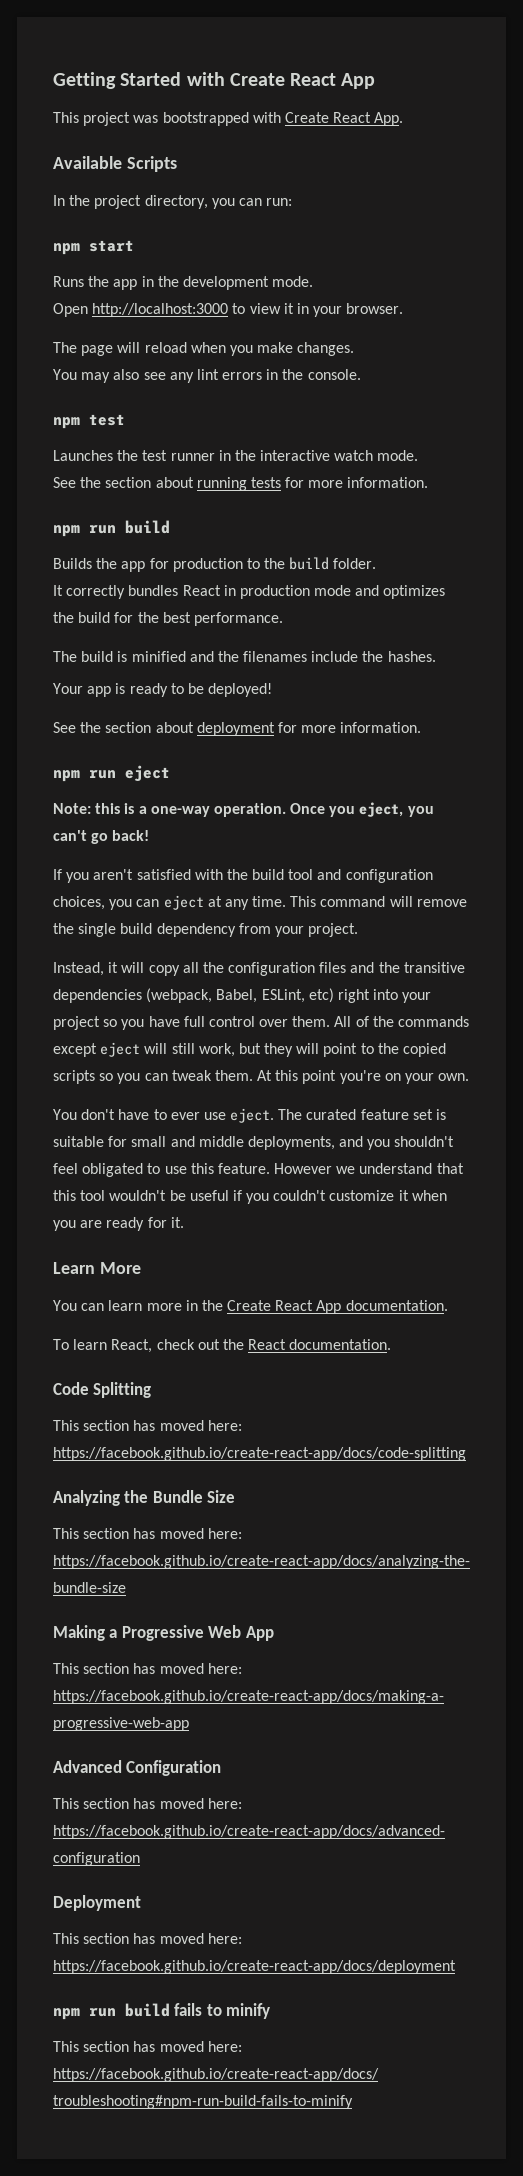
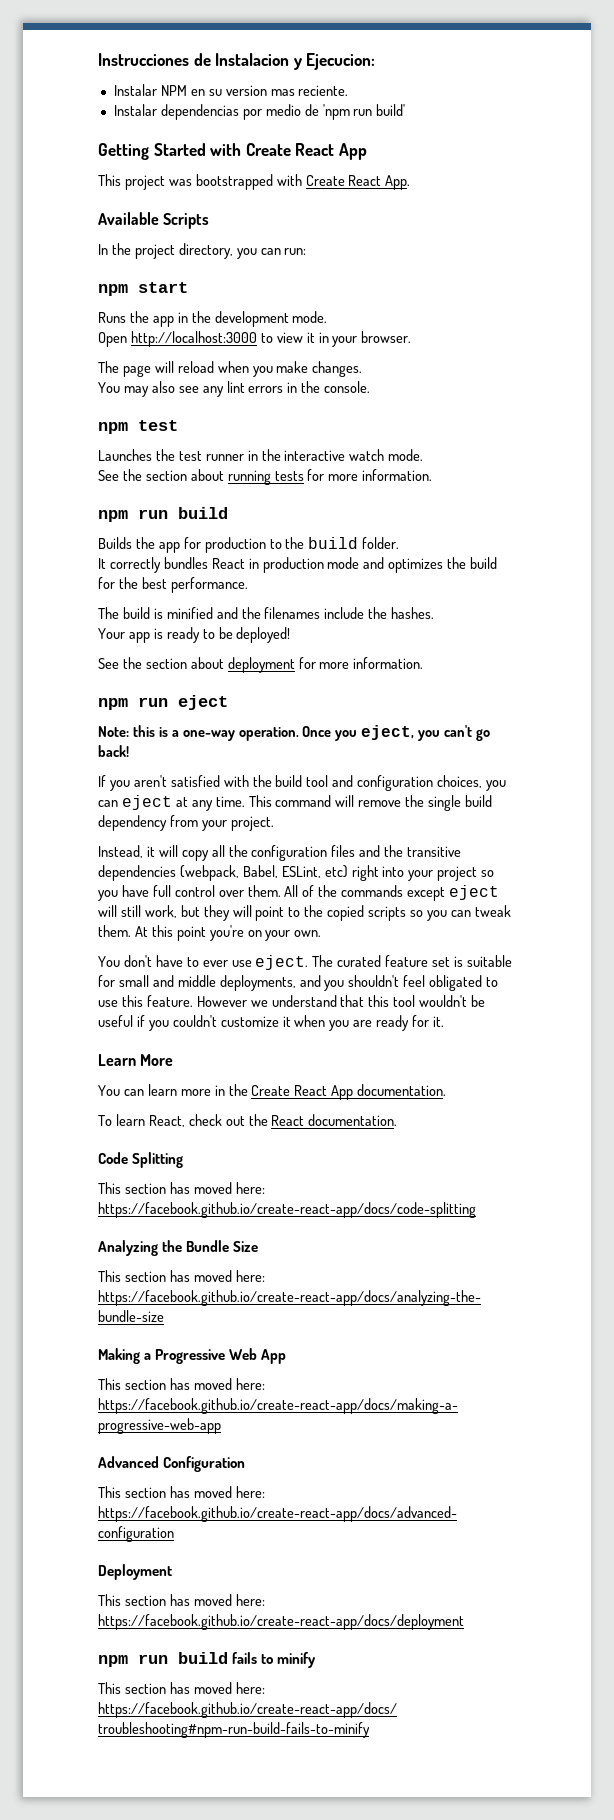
+ Instrucciones de Instalacion y Ejecucion:
+ Instalar NPM en su version mas reciente.
+ Instalar dependencias por medio de 'npm run build'

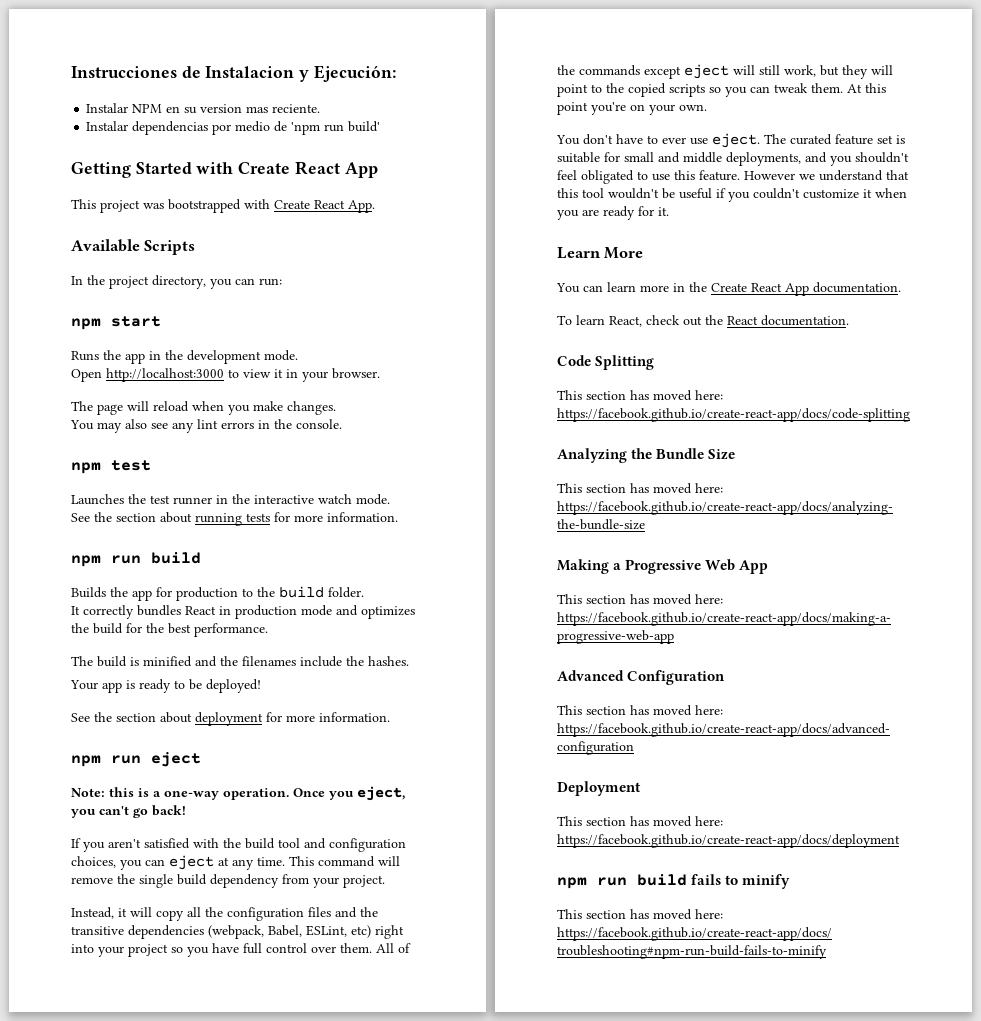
- Instrucciones de Instalacion y Ejecucion:
+ Instrucciones de Instalacion y Ejecución:

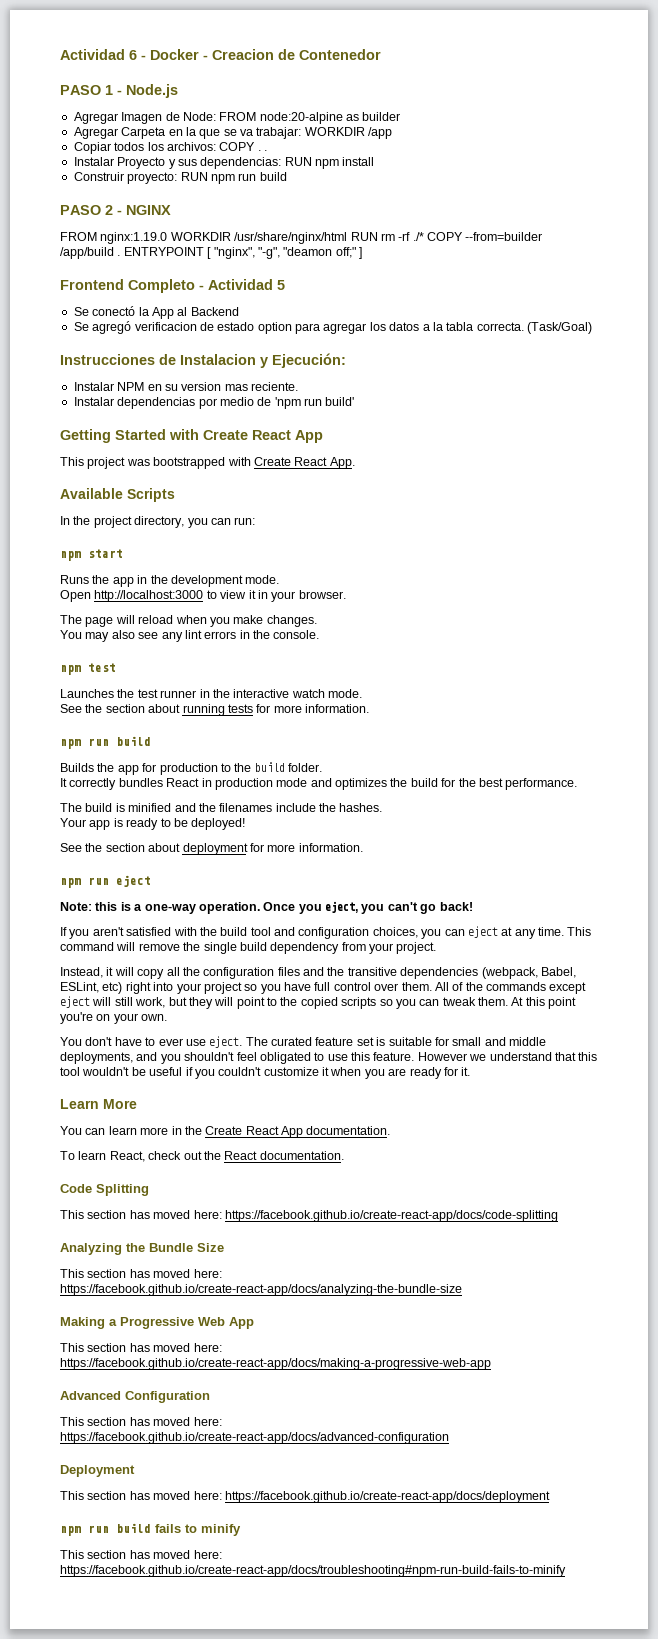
+ Actividad 6 - Docker - Creacion de Contenedor
+ PASO 1 - Node.js
+ Agregar Imagen de Node: FROM node:20-alpine as builder
+ Agregar Carpeta en la que se va trabajar: WORKDIR /app
+ Copiar todos los archivos: COPY . .
+ Instalar Proyecto y sus dependencias: RUN npm install
+ Construir proyecto: RUN npm run build
+ PASO 2 - NGINX
+ FROM nginx:1.19.0 WORKDIR /usr/share/nginx/html RUN rm -rf ./* COPY --from=builder /app/build . ENTRYPOINT [ "nginx", "-g", "deamon off;" ]
+ Frontend Completo - Actividad 5
+ Se conectó la App al Backend
+ Se agregó verificacion de estado option para agregar los datos a la tabla correcta. (Task/Goal)

